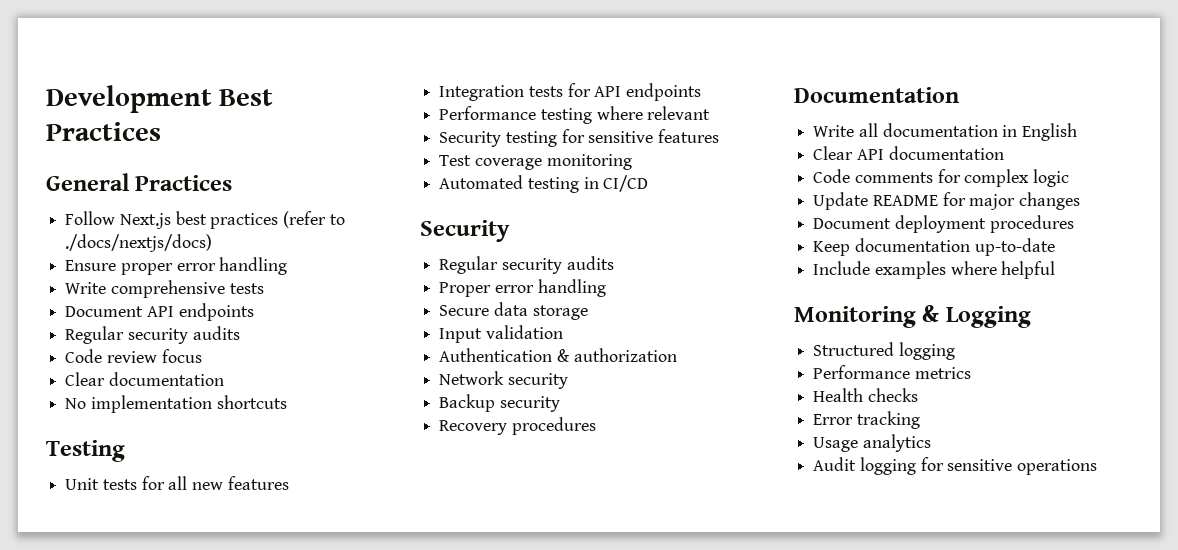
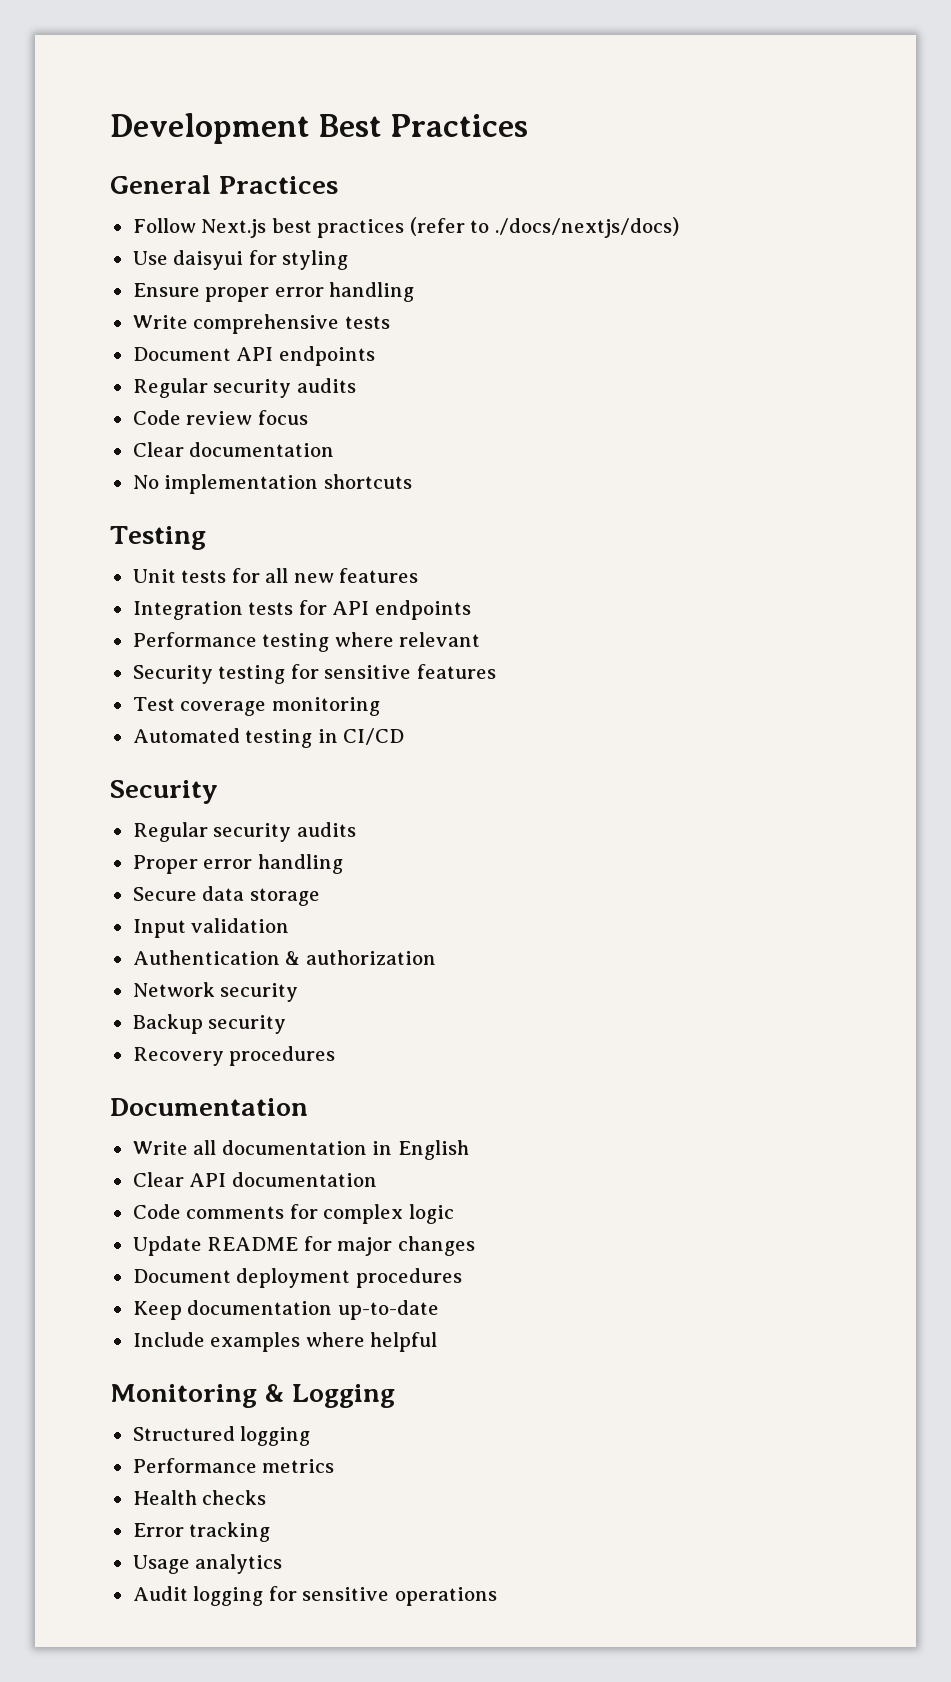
+ Use daisyui for styling

